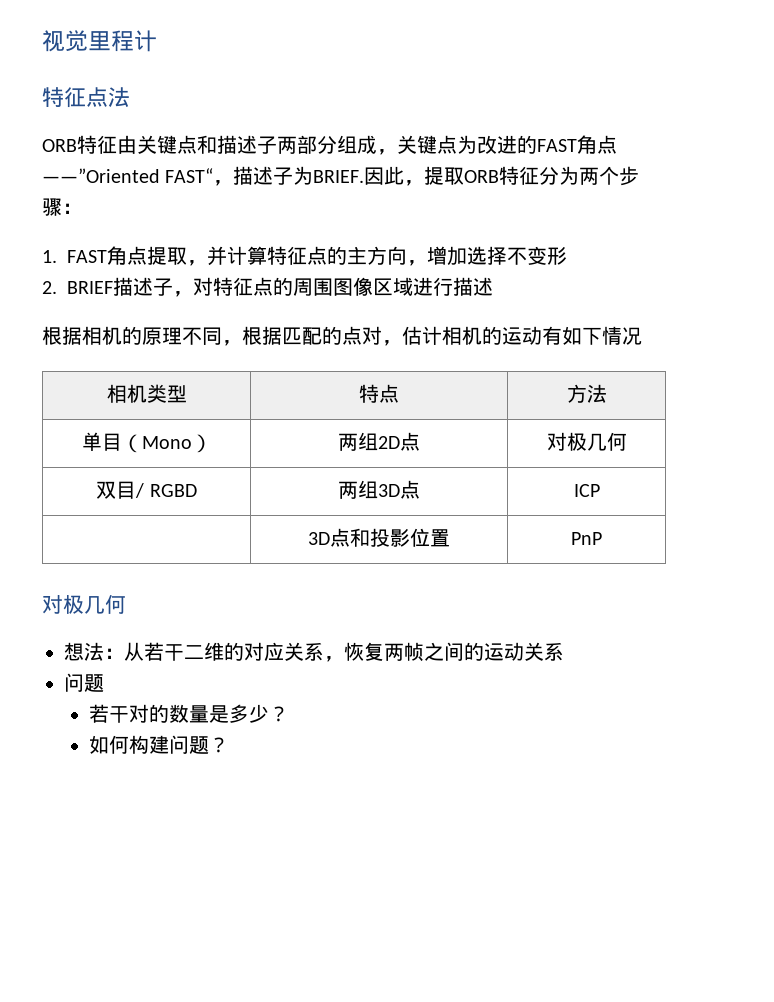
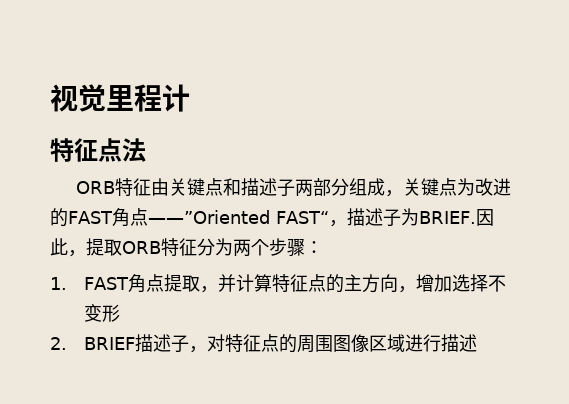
- 根据相机的原理不同，根据匹配的点对，估计相机的运动有如下情况
- 相机类型 | 特点 | 方法
- 单目（Mono） | 两组2D点 | 对极几何
- 双目/ RGBD | 两组3D点 | ICP
- | 3D点和投影位置 | PnP
- 对极几何
- 想法：从若干二维的对应关系，恢复两帧之间的运动关系
- 问题
- 若干对的数量是多少？
- 如何构建问题？

